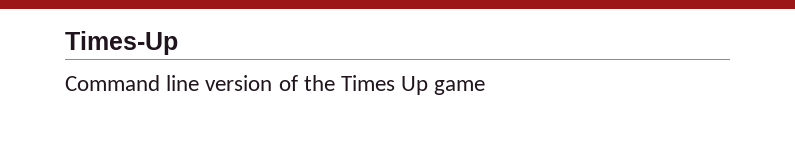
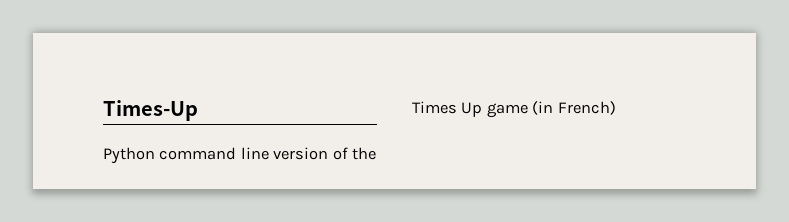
- Command line version of the Times Up game
+ Python command line version of the Times Up game (in French)

